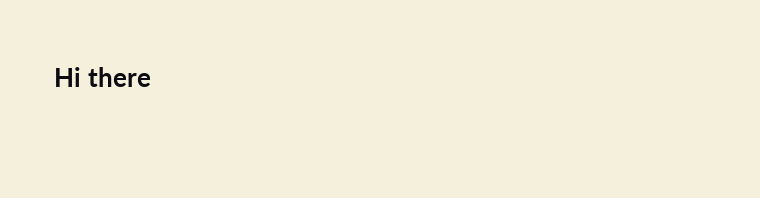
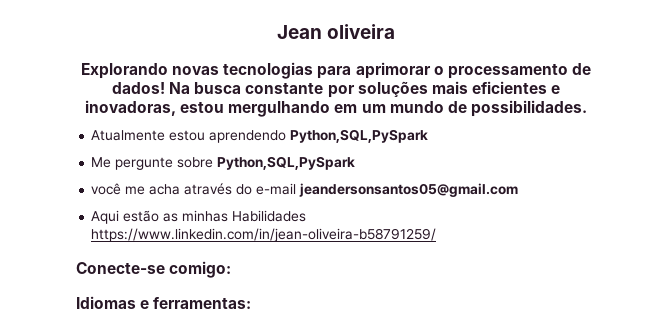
- Hi there
+ Jean oliveira
+ Explorando novas tecnologias para aprimorar o processamento de dados! Na busca constante por soluções mais eficientes e inovadoras, estou mergulhando em um mundo de possibilidades.
+ Atualmente estou aprendendo Python,SQL,PySpark
+ Me pergunte sobre Python,SQL,PySpark
+ você me acha através do e-mail jeandersonsantos05@gmail.com
+ Aqui estão as minhas Habilidades https://www.linkedin.com/in/jean-oliveira-b58791259/
+ Conecte-se comigo:
+ Idiomas e ferramentas:

